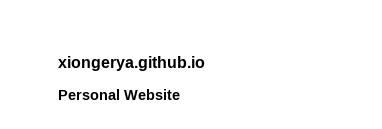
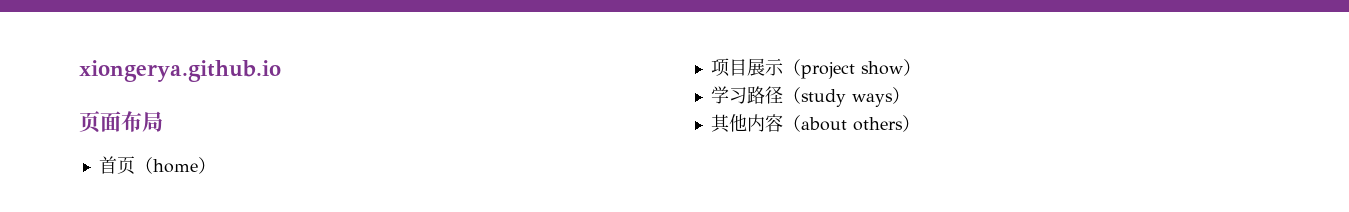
- Personal Website
+ 页面布局
+ 首页（home）
+ 项目展示（project show）
+ 学习路径（study ways）
+ 其他内容（about others）

